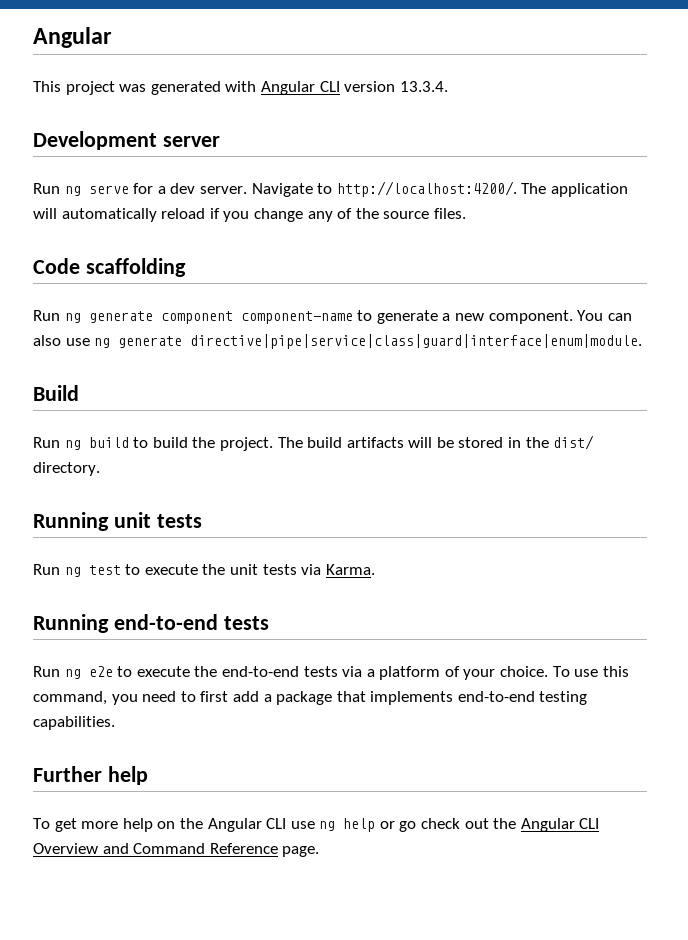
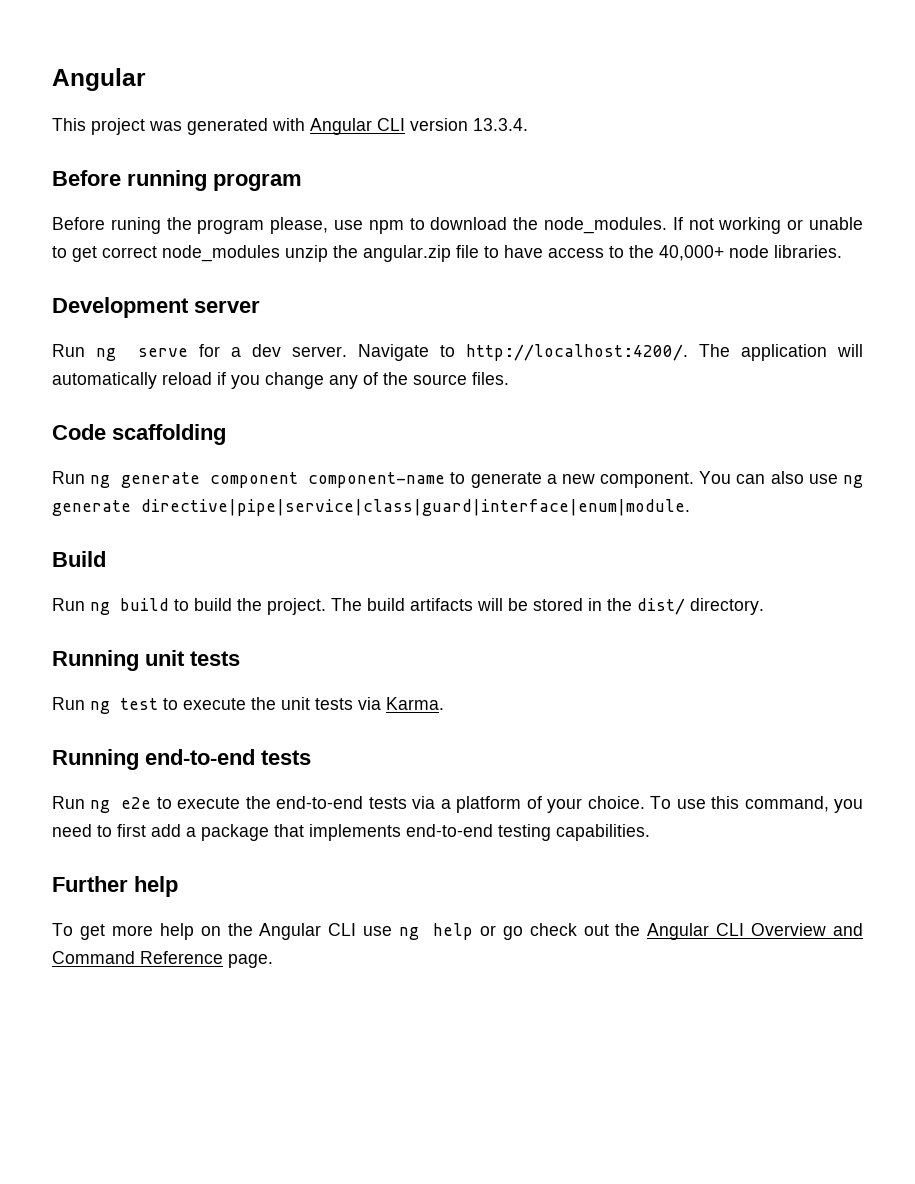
+ Before running program
+ Before runing the program please, use npm to download the node_modules. If not working or unable to get correct node_modules unzip the angular.zip file to have access to the 40,000+ node libraries.

